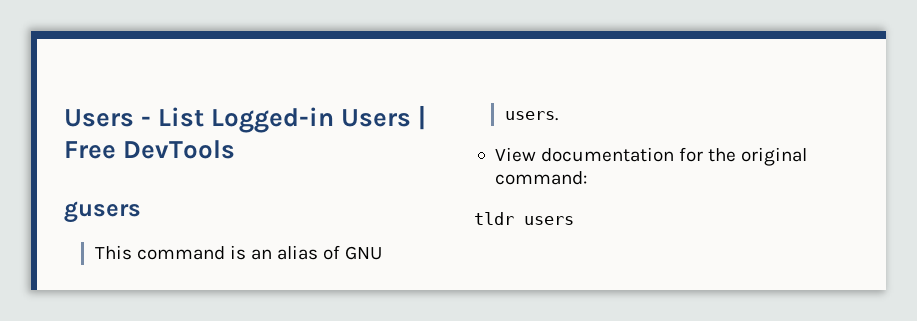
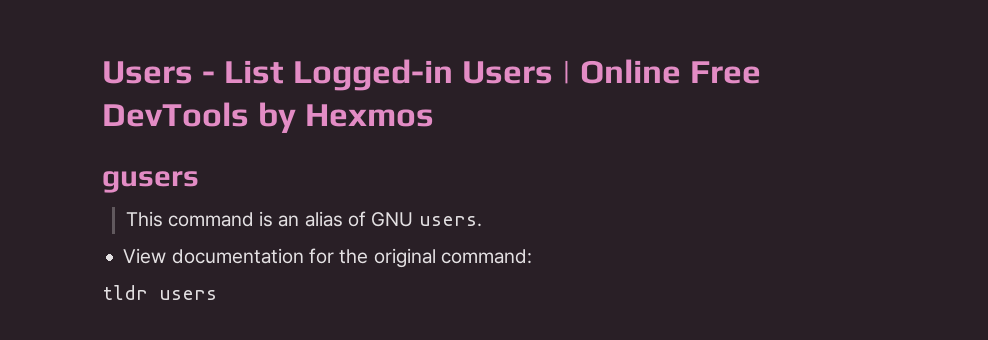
- Users - List Logged-in Users | Free DevTools
+ Users - List Logged-in Users | Online Free DevTools by Hexmos

